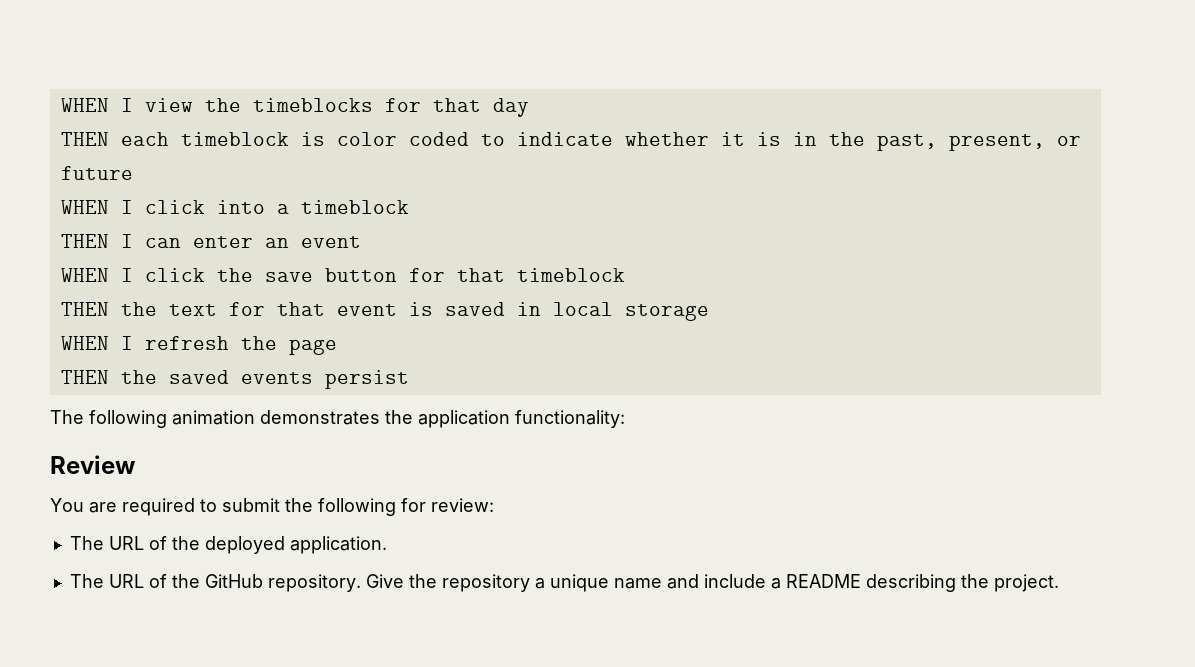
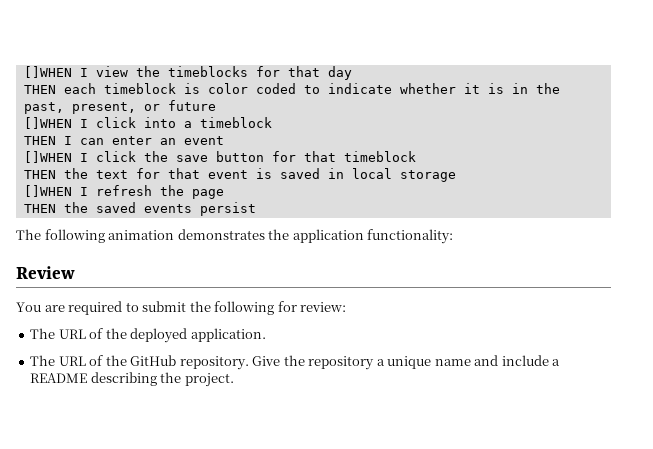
- WHEN I view the timeblocks for that day
+ []WHEN I view the timeblocks for that day
- WHEN I click into a timeblock
+ []WHEN I click into a timeblock
- WHEN I click the save button for that timeblock
+ []WHEN I click the save button for that timeblock
- WHEN I refresh the page
+ []WHEN I refresh the page

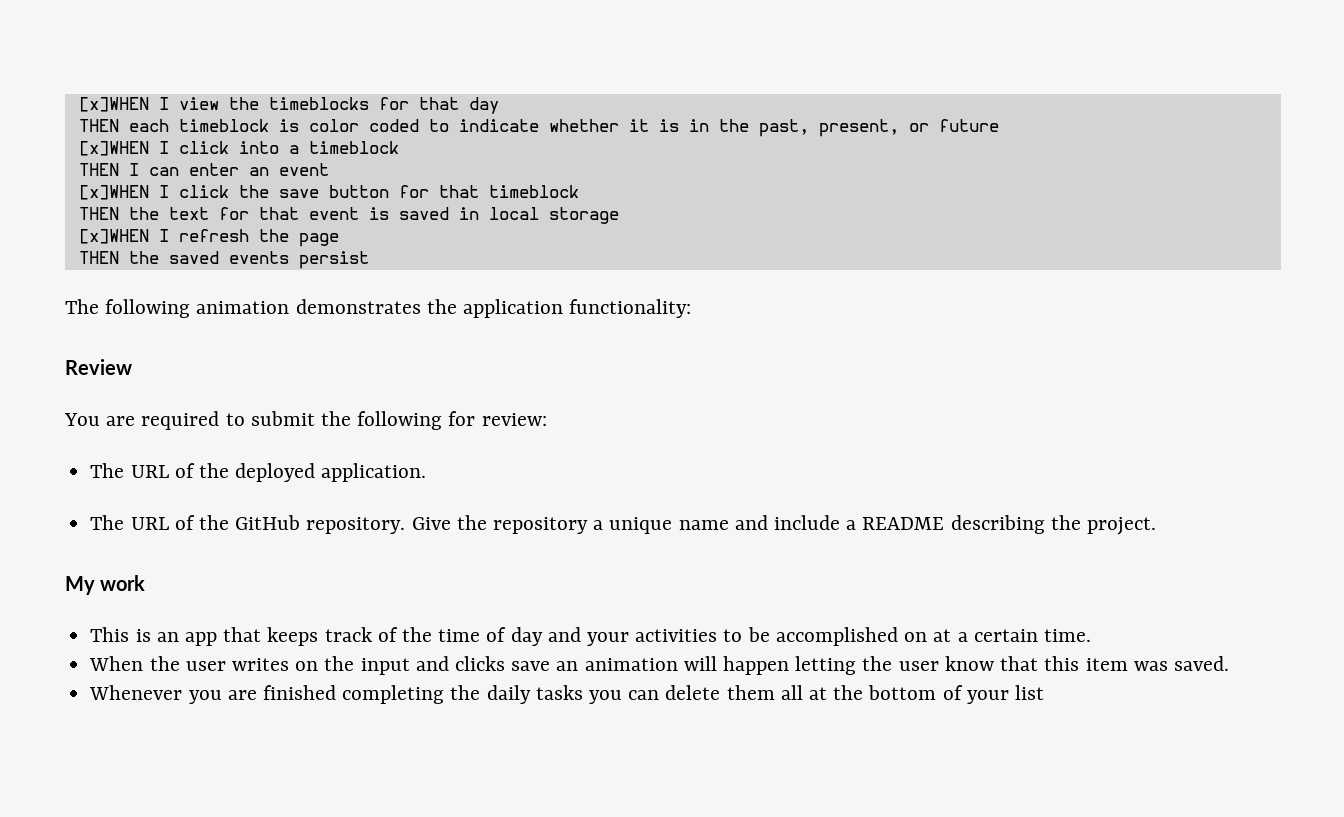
- []WHEN I view the timeblocks for that day
+ [x]WHEN I view the timeblocks for that day
- []WHEN I click into a timeblock
+ [x]WHEN I click into a timeblock
- []WHEN I click the save button for that timeblock
+ [x]WHEN I click the save button for that timeblock
- []WHEN I refresh the page
+ [x]WHEN I refresh the page
+ My work
+ This is an app that keeps track of the time of day and your activities to be accomplished on at a certain time.
+ When the user writes on the input and clicks save an animation will happen letting the user know that this item was saved.
+ Whenever you are finished completing the daily tasks you can delete them all at the bottom of your list

